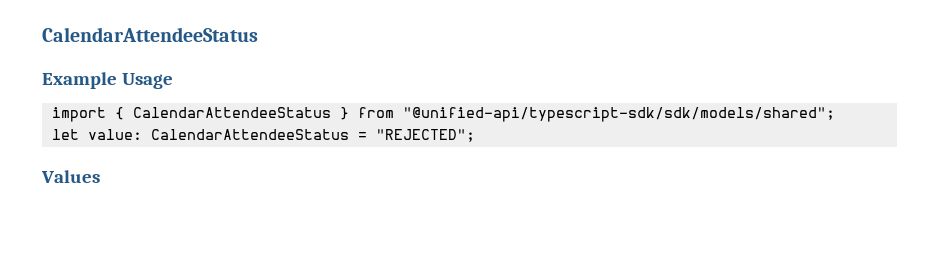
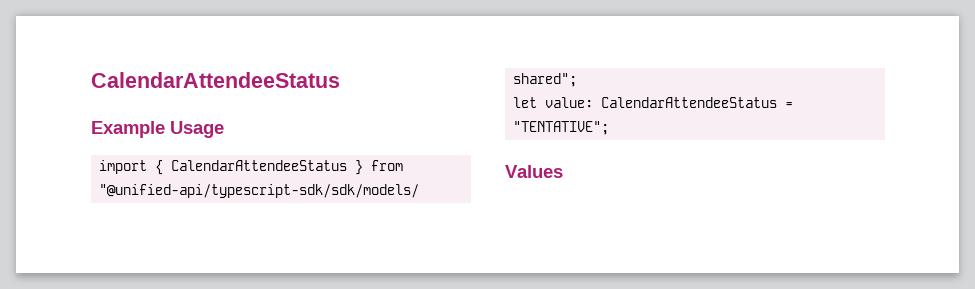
- let value: CalendarAttendeeStatus = "REJECTED";
+ let value: CalendarAttendeeStatus = "TENTATIVE";

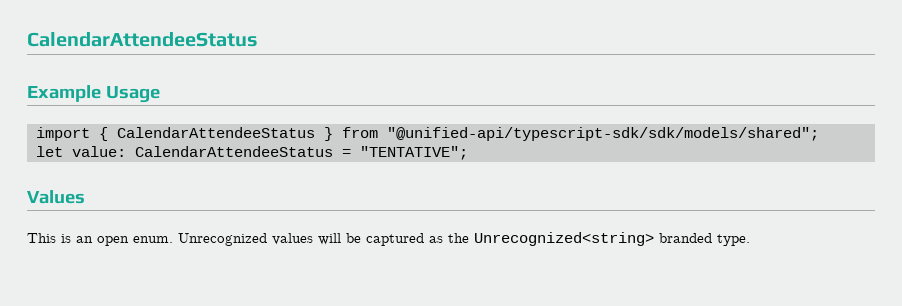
+ This is an open enum. Unrecognized values will be captured as the Unrecognized<string> branded type.

